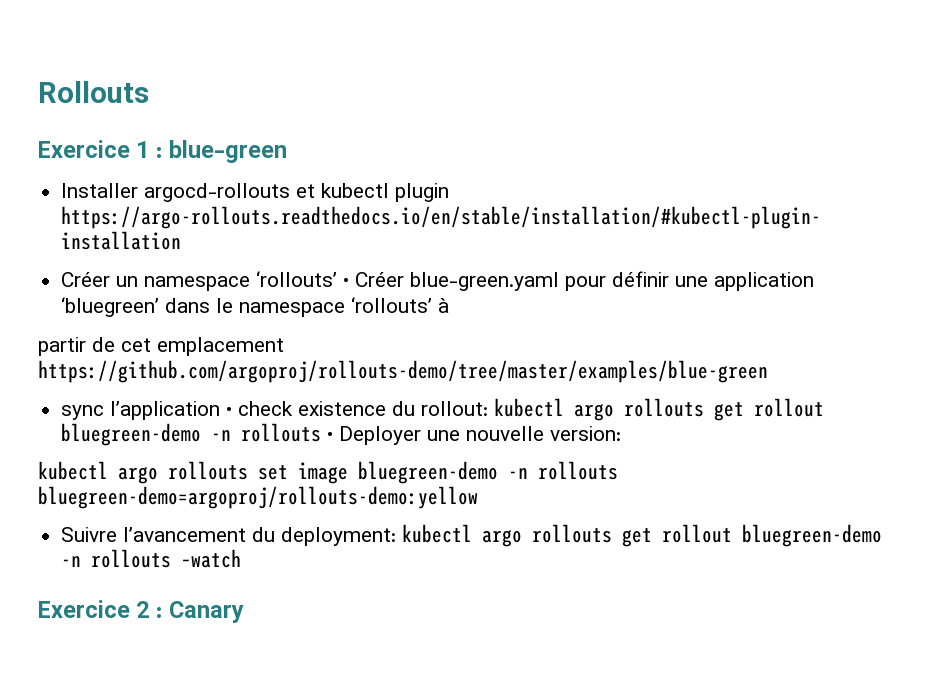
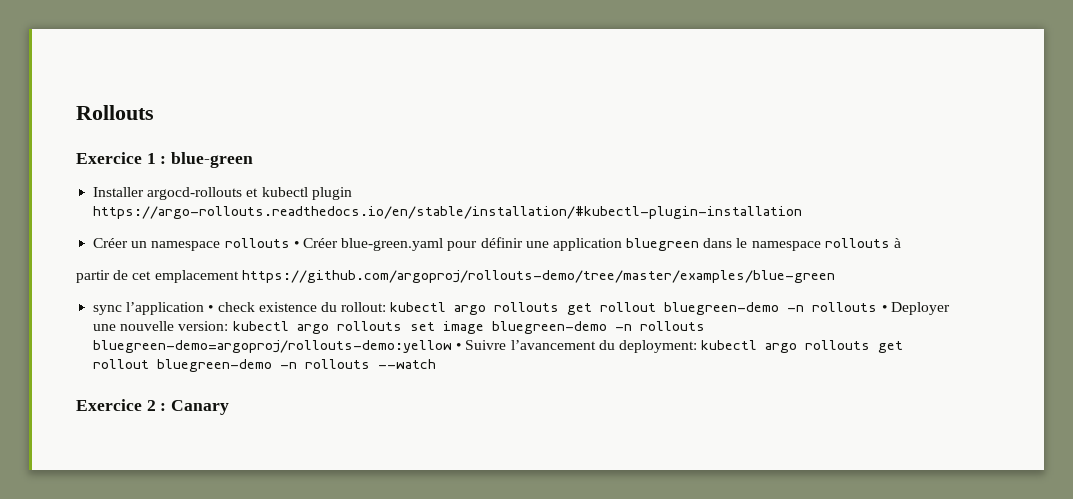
- Créer un namespace ‘rollouts’ • Créer blue-green.yaml pour définir une application ‘bluegreen’ dans le namespace ‘rollouts’ à
+ Créer un namespace rollouts • Créer blue-green.yaml pour définir une application bluegreen dans le namespace rollouts à
- sync l’application • check existence du rollout: kubectl argo rollouts get rollout bluegreen-demo -n rollouts • Deployer une nouvelle version:
- kubectl argo rollouts set image bluegreen-demo -n rollouts bluegreen-demo=argoproj/rollouts-demo:yellow
- Suivre l’avancement du deployment: kubectl argo rollouts get rollout bluegreen-demo -n rollouts –watch
+ sync l’application • check existence du rollout: kubectl argo rollouts get rollout bluegreen-demo -n rollouts • Deployer une nouvelle version: kubectl argo rollouts set image bluegreen-demo -n rollouts bluegreen-demo=argoproj/rollouts-demo:yellow • Suivre l’avancement du deployment: kubectl argo rollouts get rollout bluegreen-demo -n rollouts --watch

